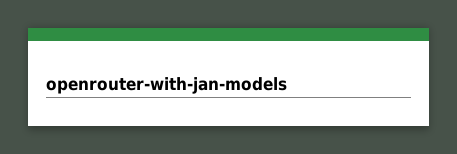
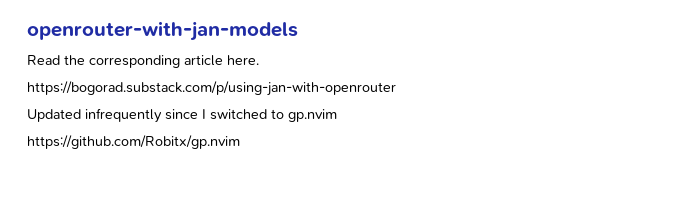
+ Read the corresponding article here.
+ https://bogorad.substack.com/p/using-jan-with-openrouter
+ Updated infrequently since I switched to gp.nvim
+ https://github.com/Robitx/gp.nvim

